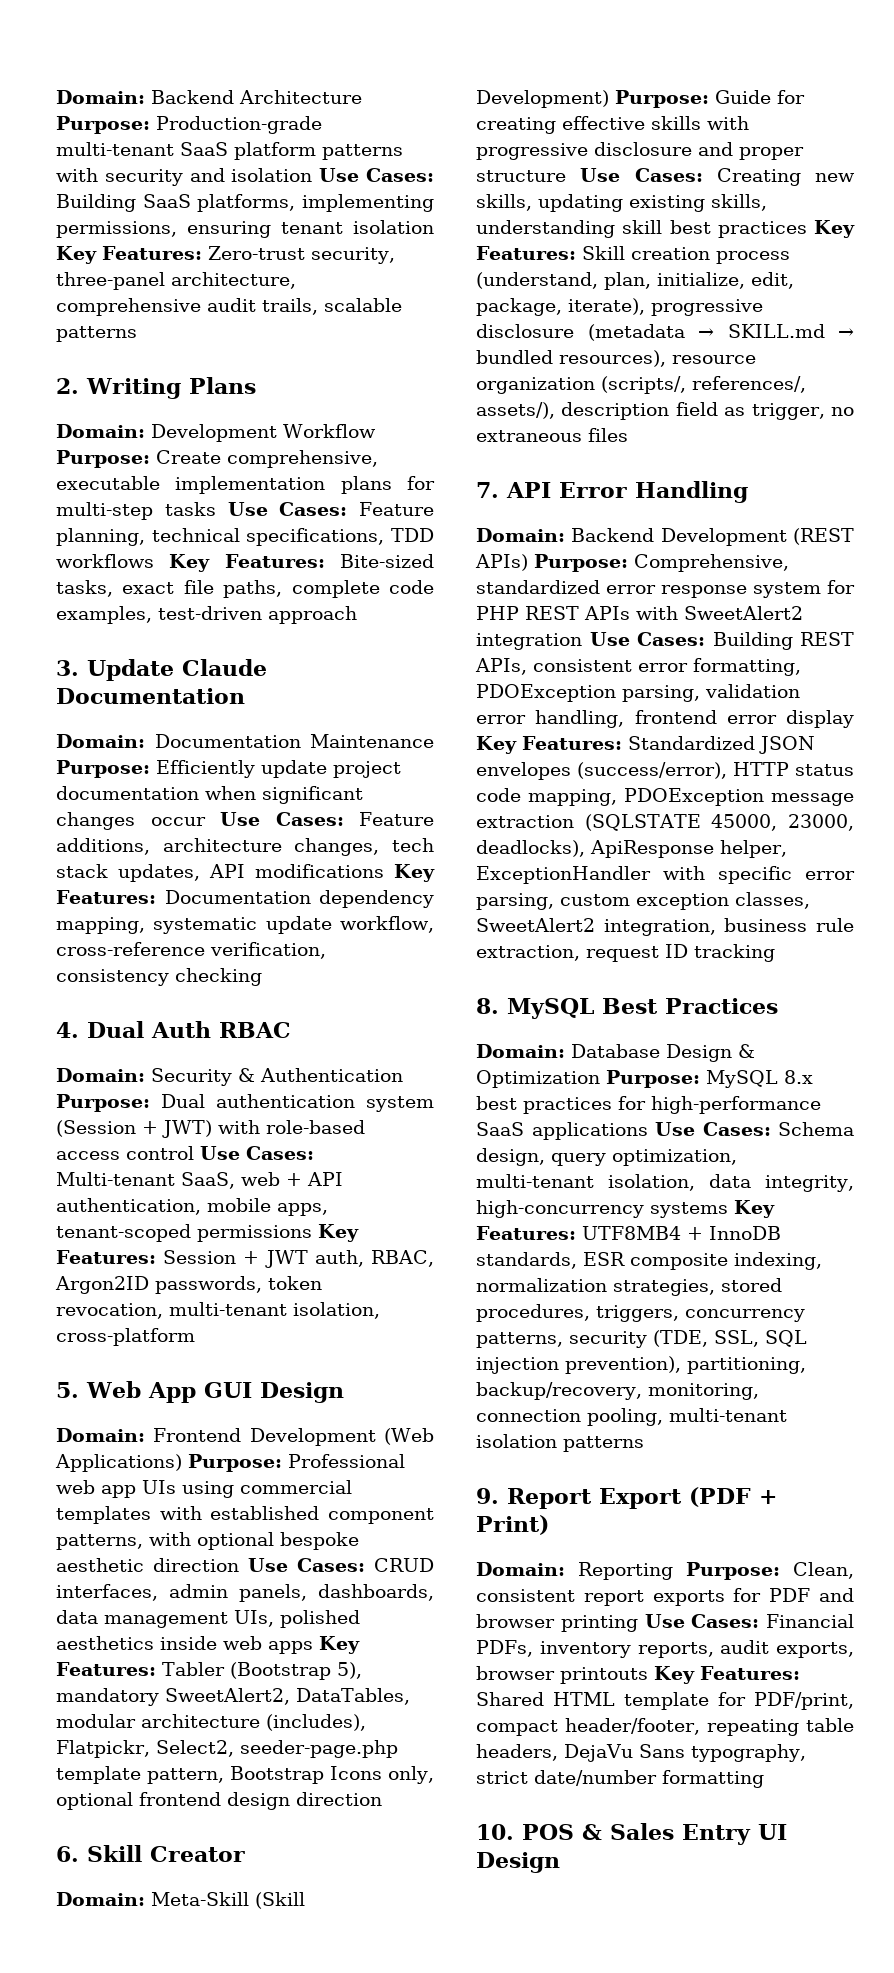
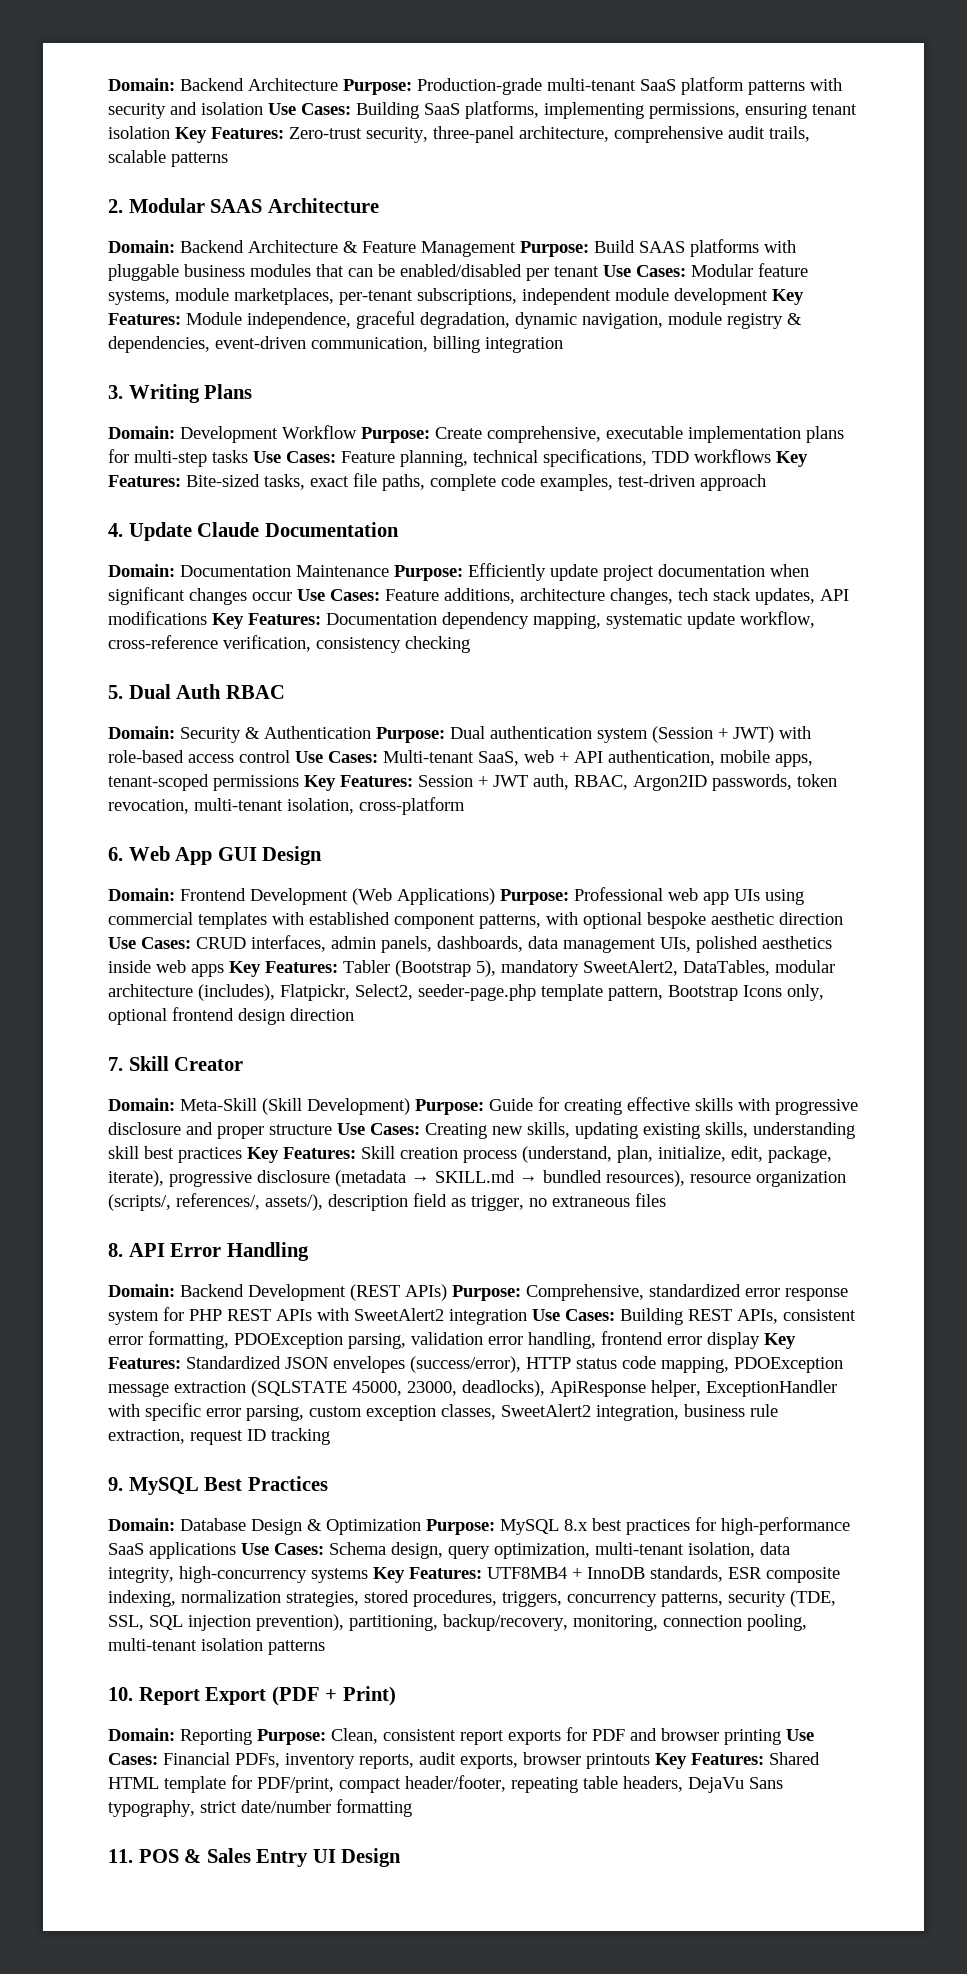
- 2. Writing Plans
+ 2. Modular SAAS Architecture
+ Domain: Backend Architecture & Feature Management Purpose: Build SAAS platforms with pluggable business modules that can be enabled/disabled per tenant Use Cases: Modular feature systems, module marketplaces, per-tenant subscriptions, independent module development Key Features: Module independence, graceful degradation, dynamic navigation, module registry & dependencies, event-driven communication, billing integration
+ 3. Writing Plans
- 3. Update Claude Documentation
+ 4. Update Claude Documentation
- 4. Dual Auth RBAC
+ 5. Dual Auth RBAC
- 5. Web App GUI Design
+ 6. Web App GUI Design
- 6. Skill Creator
+ 7. Skill Creator
- 7. API Error Handling
+ 8. API Error Handling
- 8. MySQL Best Practices
+ 9. MySQL Best Practices
- 9. Report Export (PDF + Print)
+ 10. Report Export (PDF + Print)
- 10. POS & Sales Entry UI Design
+ 11. POS & Sales Entry UI Design

